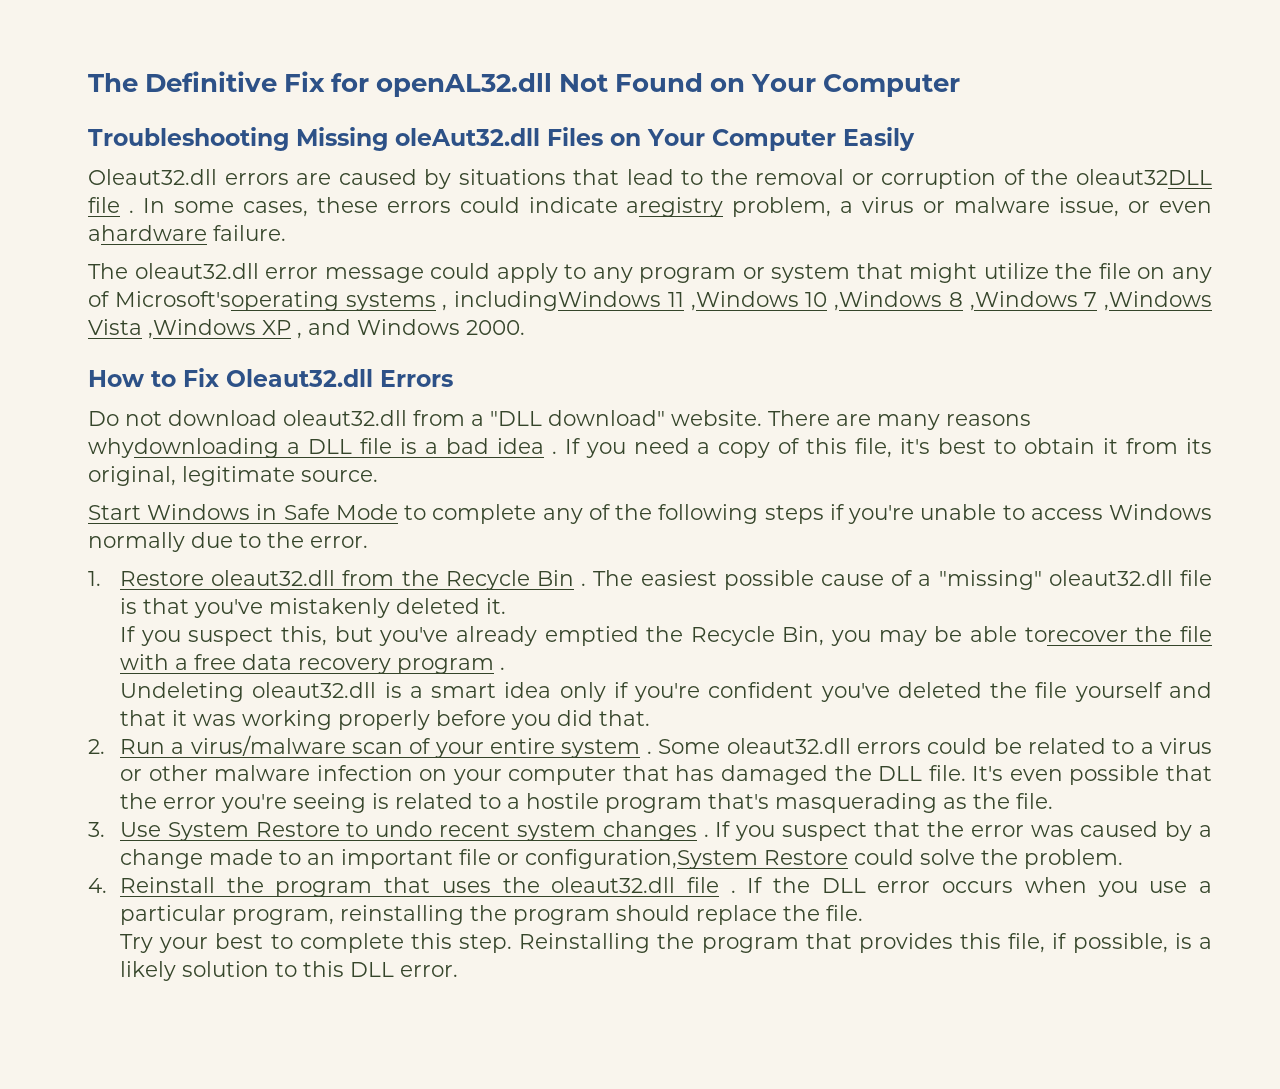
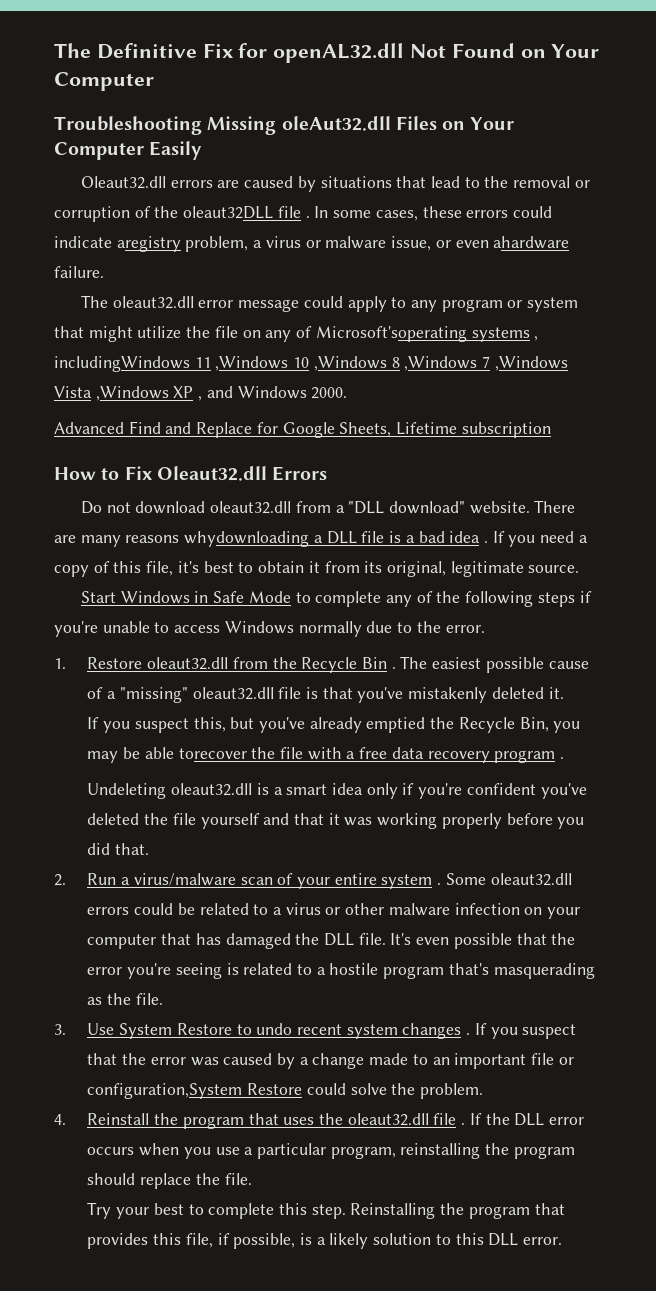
+ Advanced Find and Replace for Google Sheets, Lifetime subscription

